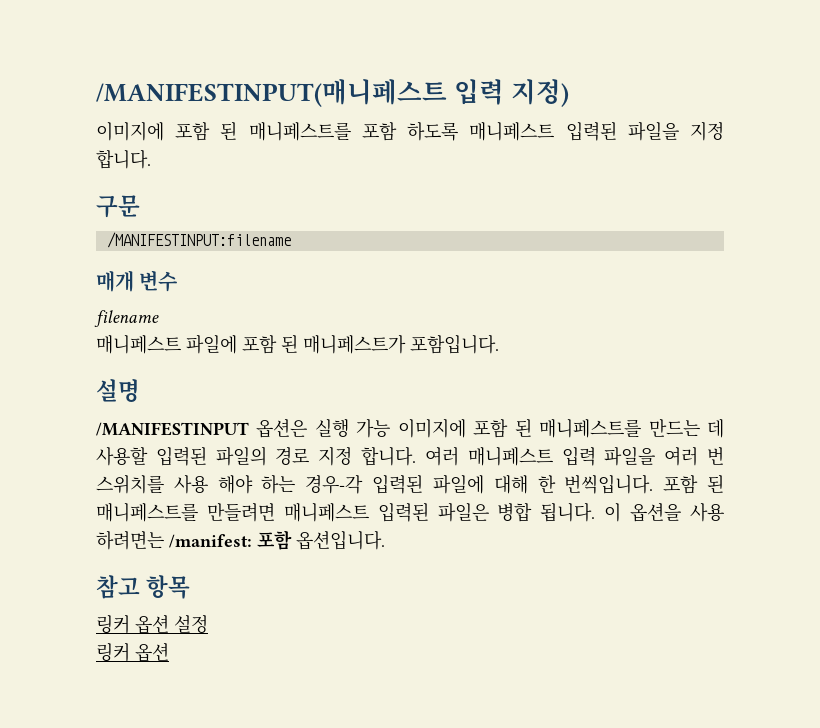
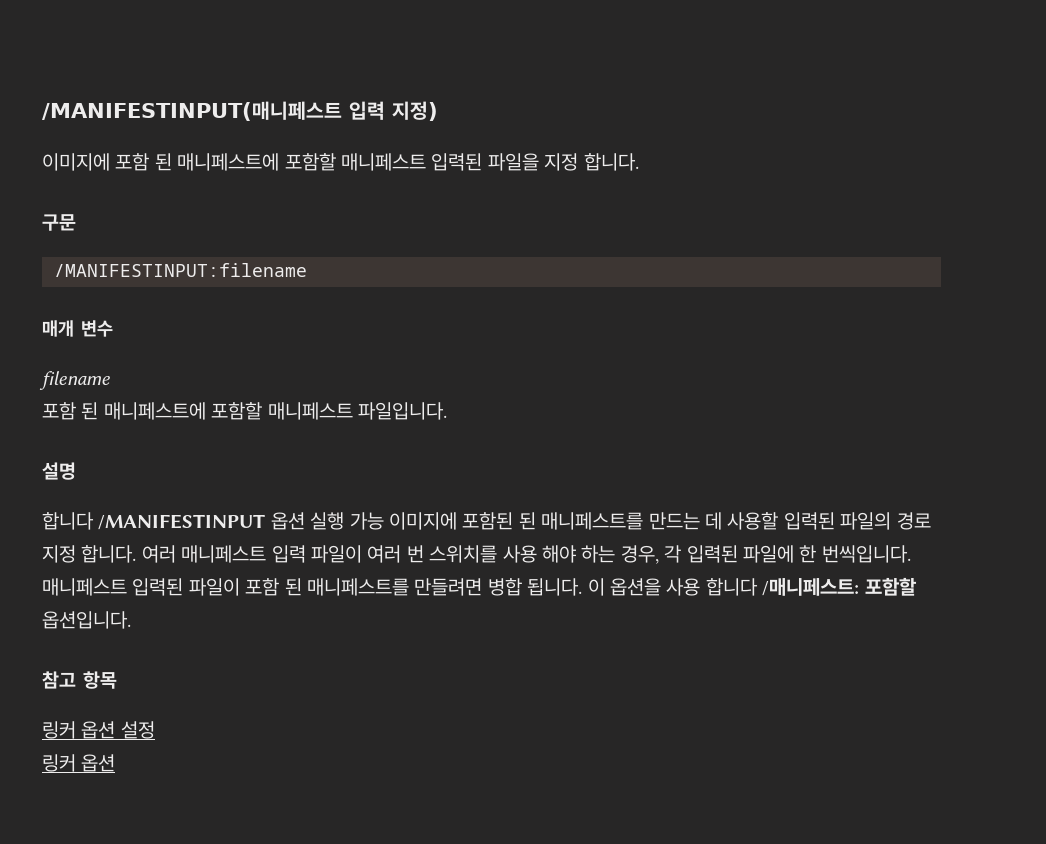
- 이미지에 포함 된 매니페스트를 포함 하도록 매니페스트 입력된 파일을 지정 합니다.
+ 이미지에 포함 된 매니페스트에 포함할 매니페스트 입력된 파일을 지정 합니다.
- 매니페스트 파일에 포함 된 매니페스트가 포함입니다.
+ 포함 된 매니페스트에 포함할 매니페스트 파일입니다.
  설명
- /MANIFESTINPUT 옵션은 실행 가능 이미지에 포함 된 매니페스트를 만드는 데 사용할 입력된 파일의 경로 지정 합니다.
+ 합니다 /MANIFESTINPUT 옵션 실행 가능 이미지에 포함된 된 매니페스트를 만드는 데 사용할 입력된 파일의 경로 지정 합니다.
- 여러 매니페스트 입력 파일을 여러 번 스위치를 사용 해야 하는 경우-각 입력된 파일에 대해 한 번씩입니다.
+ 여러 매니페스트 입력 파일이 여러 번 스위치를 사용 해야 하는 경우, 각 입력된 파일에 한 번씩입니다.
- 포함 된 매니페스트를 만들려면 매니페스트 입력된 파일은 병합 됩니다.
+ 매니페스트 입력된 파일이 포함 된 매니페스트를 만들려면 병합 됩니다.
- 이 옵션을 사용 하려면는 /manifest: 포함 옵션입니다.
+ 이 옵션을 사용 합니다 /매니페스트: 포함할 옵션입니다.

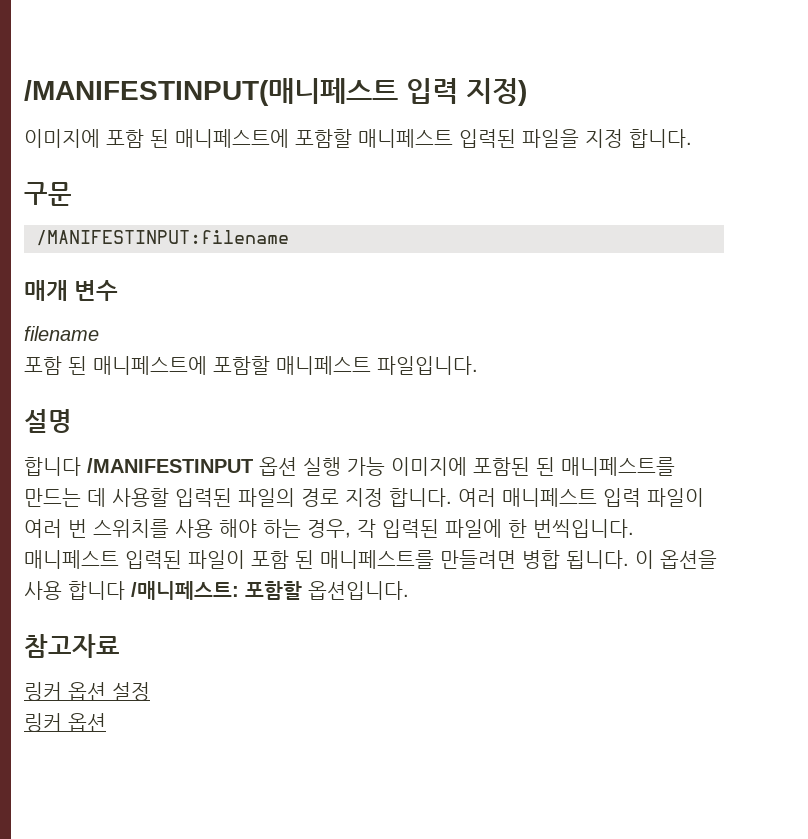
- 참고 항목
+ 참고자료

